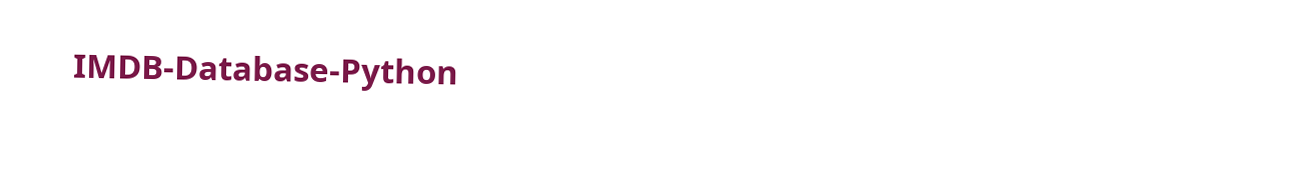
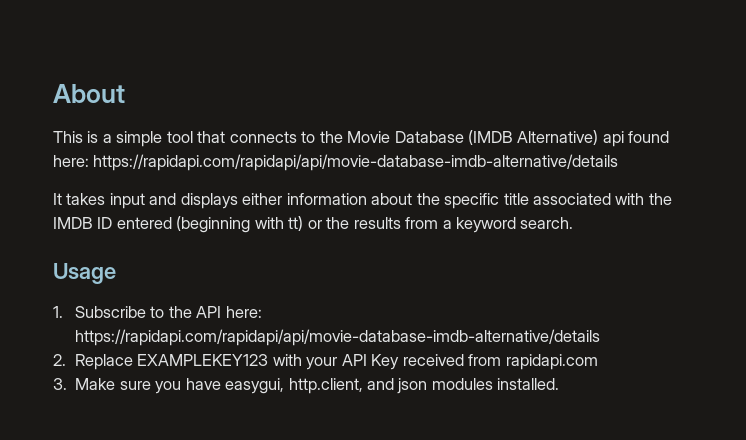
- IMDB-Database-Python
+ About
+ This is a simple tool that connects to the Movie Database (IMDB Alternative) api found here: https://rapidapi.com/rapidapi/api/movie-database-imdb-alternative/details
+ It takes input and displays either information about the specific title associated with the IMDB ID entered (beginning with tt) or the results from a keyword search.
+ Usage
+ 1. Subscribe to the API here: https://rapidapi.com/rapidapi/api/movie-database-imdb-alternative/details
+ 2. Replace EXAMPLEKEY123 with your API Key received from rapidapi.com
+ 3. Make sure you have easygui, http.client, and json modules installed.

